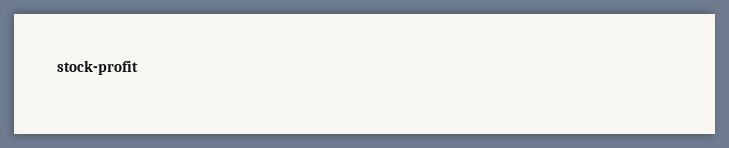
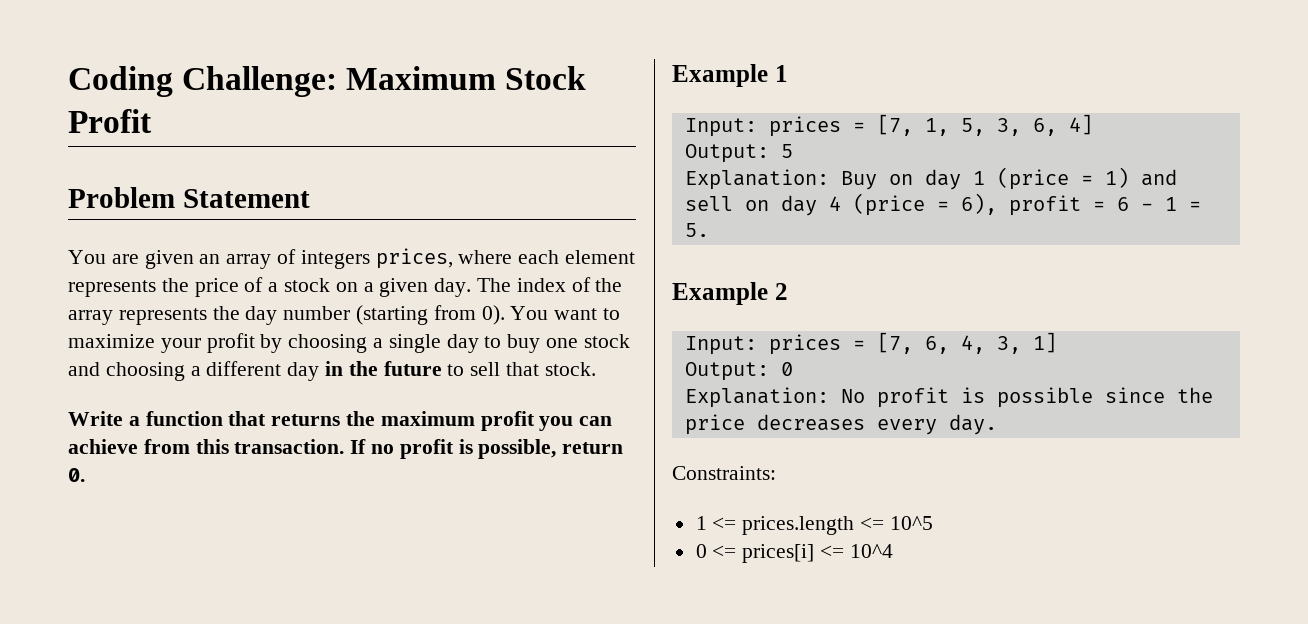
- stock-profit
+ Coding Challenge: Maximum Stock Profit
+ Problem Statement
+ You are given an array of integers prices, where each element represents the price of a stock on a given day. The index of the array represents the day number (starting from 0). You want to maximize your profit by choosing a single day to buy one stock and choosing a different day in the future to sell that stock.
+ Write a function that returns the maximum profit you can achieve from this transaction. If no profit is possible, return 0.
+ Example 1
+ Input: prices = [7, 1, 5, 3, 6, 4]
+ Output: 5
+ Explanation: Buy on day 1 (price = 1) and sell on day 4 (price = 6), profit = 6 - 1 = 5.
+ Example 2
+ Input: prices = [7, 6, 4, 3, 1]
+ Output: 0
+ Explanation: No profit is possible since the price decreases every day.
+ Constraints:
+ 1 <= prices.length <= 10^5
+ 0 <= prices[i] <= 10^4

